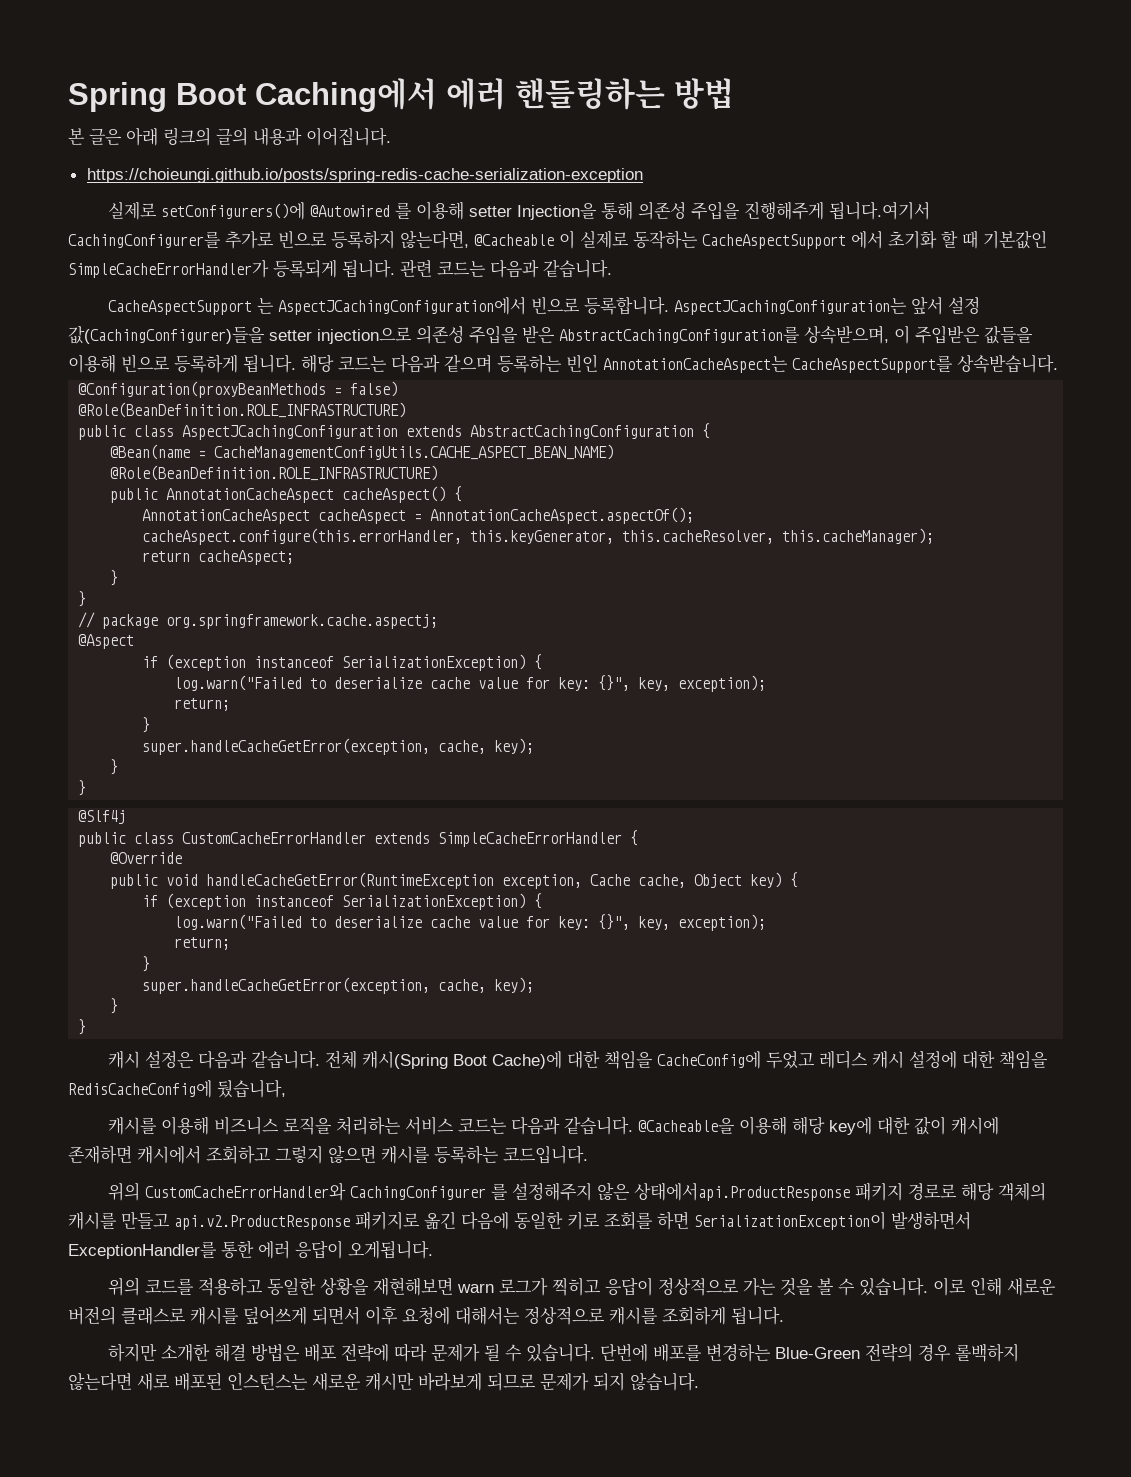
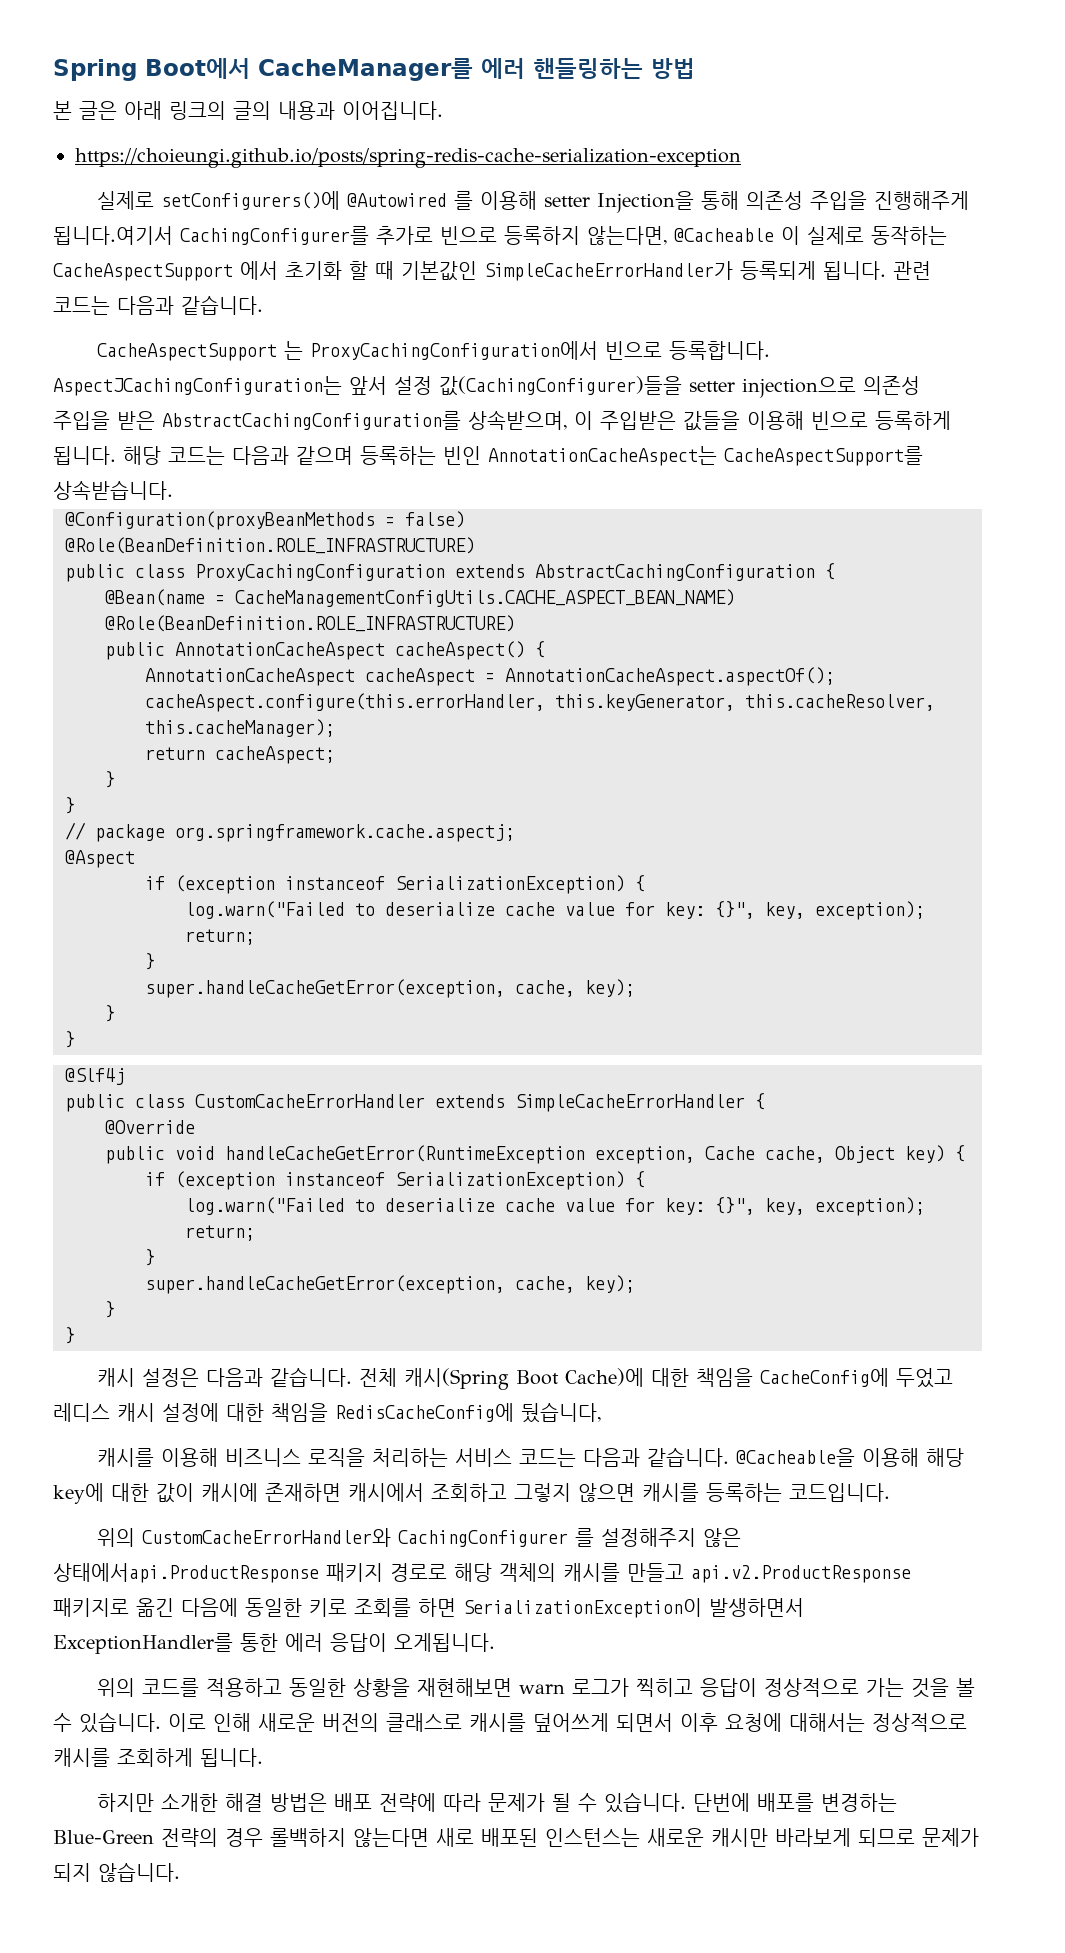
- Spring Boot Caching에서 에러 핸들링하는 방법
+ Spring Boot에서 CacheManager를 에러 핸들링하는 방법
- CacheAspectSupport 는 AspectJCachingConfiguration에서 빈으로 등록합니다.
+ CacheAspectSupport 는 ProxyCachingConfiguration에서 빈으로 등록합니다.
- public class AspectJCachingConfiguration extends AbstractCachingConfiguration {
+ public class ProxyCachingConfiguration extends AbstractCachingConfiguration {

